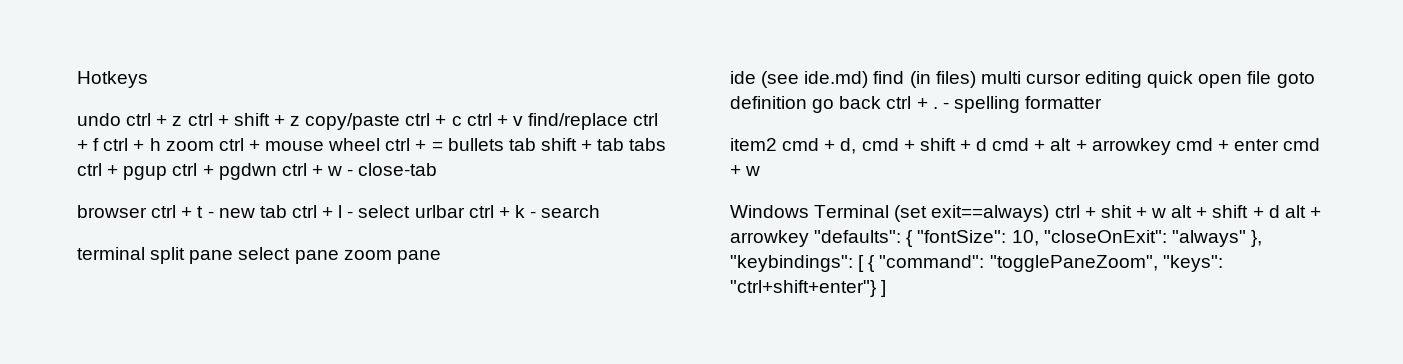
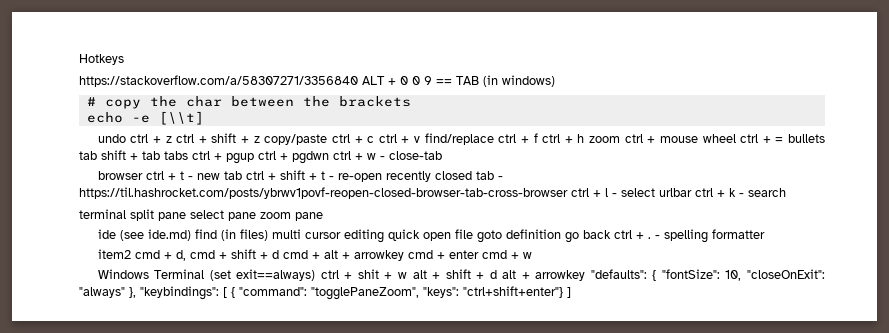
+ https://stackoverflow.com/a/58307271/3356840 ALT + 0 0 9 == TAB (in windows)
+ # copy the char between the brackets
+ echo -e [\\t]
- browser ctrl + t - new tab ctrl + l - select urlbar ctrl + k - search
+ browser ctrl + t - new tab ctrl + shift + t - re-open recently closed tab - https://til.hashrocket.com/posts/ybrwv1povf-reopen-closed-browser-tab-cross-browser ctrl + l - select urlbar ctrl + k - search

